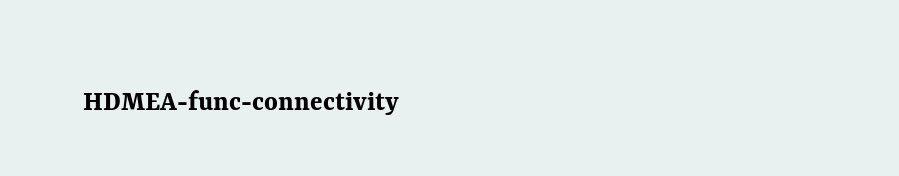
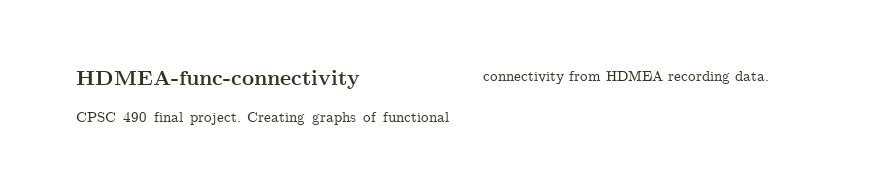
+ CPSC 490 final project. Creating graphs of functional connectivity from HDMEA recording data.

